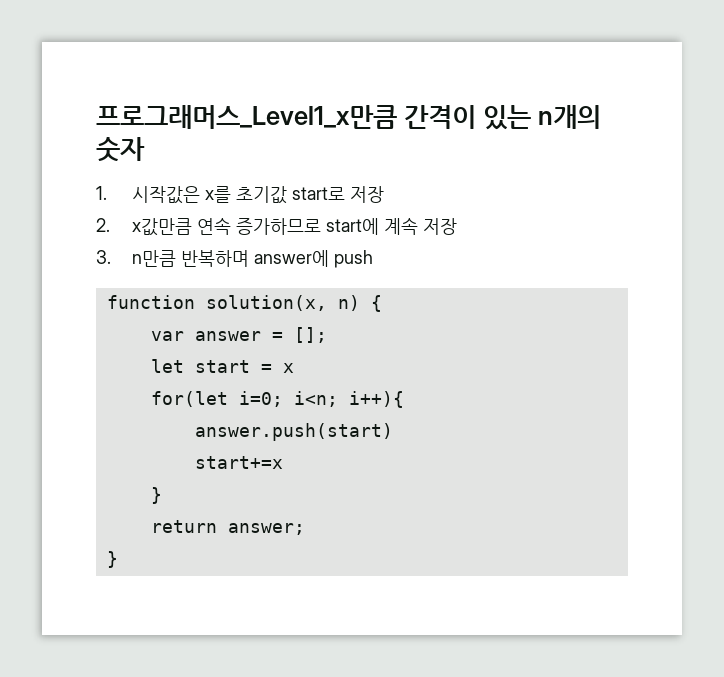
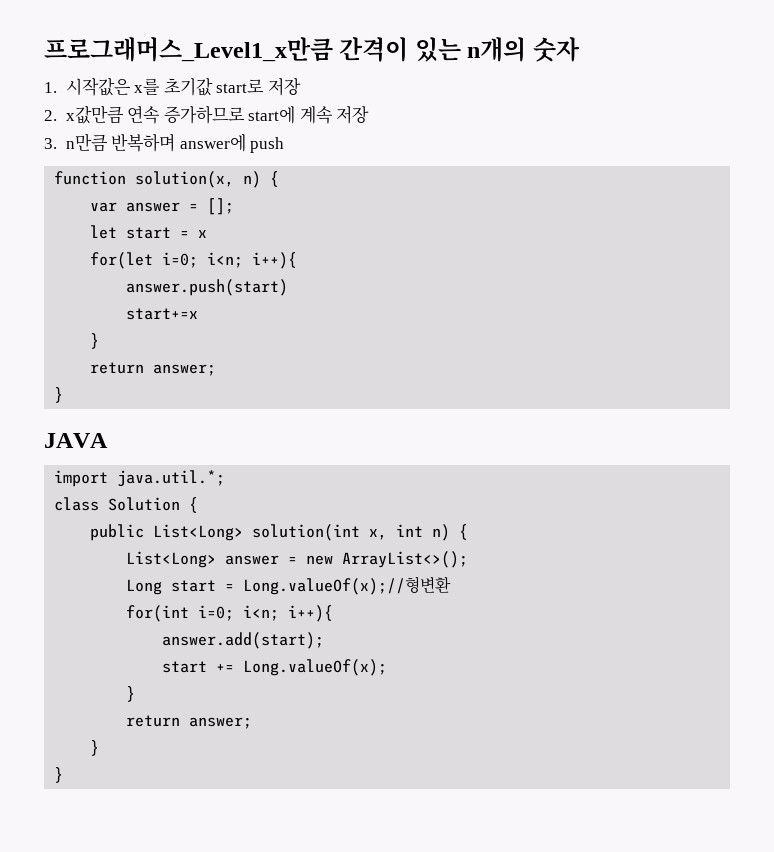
+ JAVA
+ import java.util.*;
+ class Solution {
+ public List<Long> solution(int x, int n) {
+ List<Long> answer = new ArrayList<>();
+ Long start = Long.valueOf(x);//형변환
+ for(int i=0; i<n; i++){
+ answer.add(start);
+ start += Long.valueOf(x);
+ }
+ return answer;
+ }
+ }

